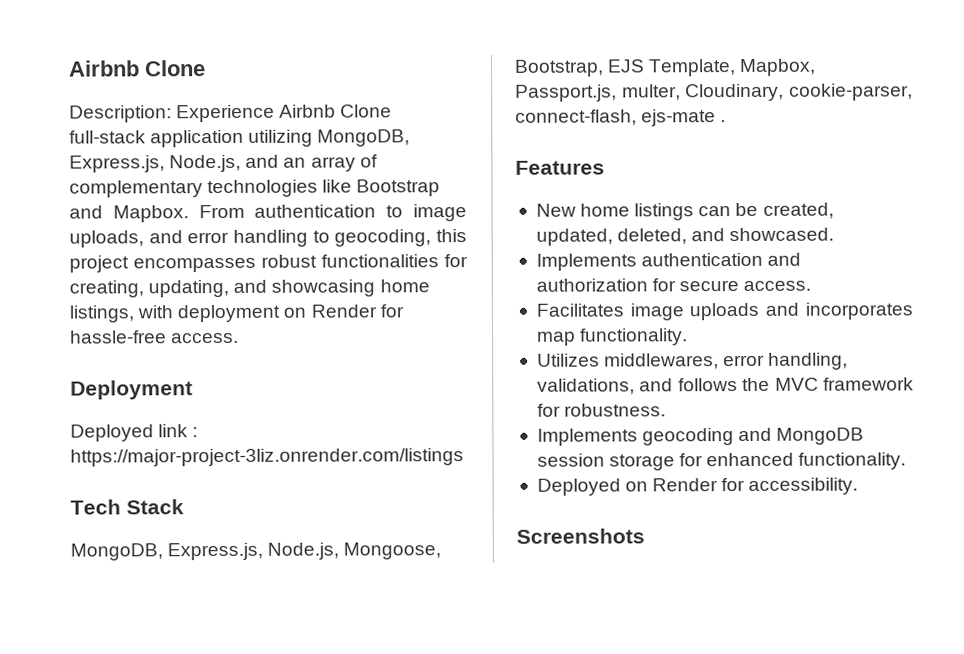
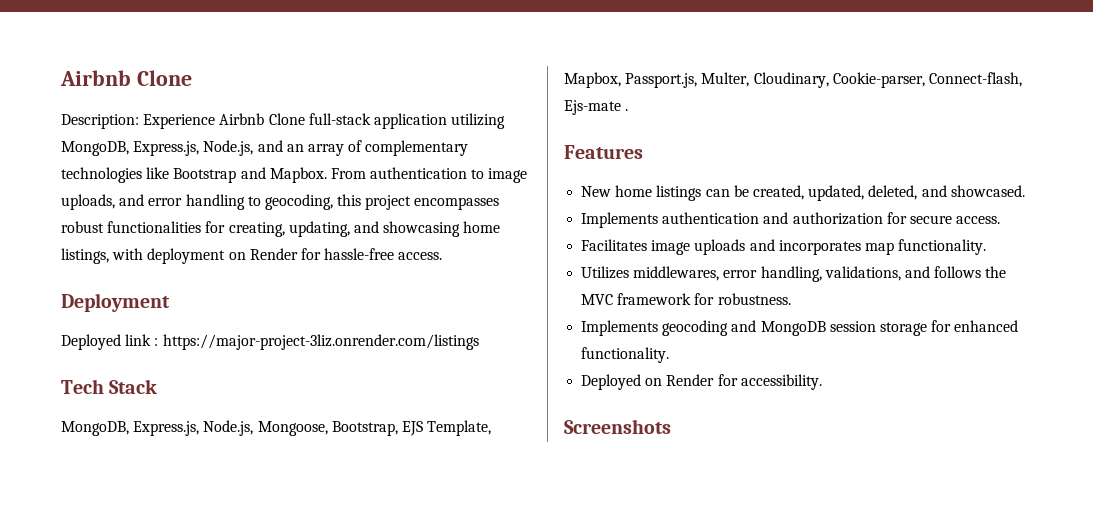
- MongoDB, Express.js, Node.js, Mongoose, Bootstrap, EJS Template, Mapbox, Passport.js, multer, Cloudinary, cookie-parser, connect-flash, ejs-mate .
+ MongoDB, Express.js, Node.js, Mongoose, Bootstrap, EJS Template, Mapbox, Passport.js, Multer, Cloudinary, Cookie-parser, Connect-flash, Ejs-mate .

